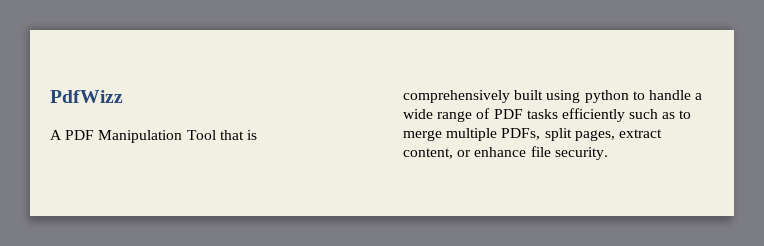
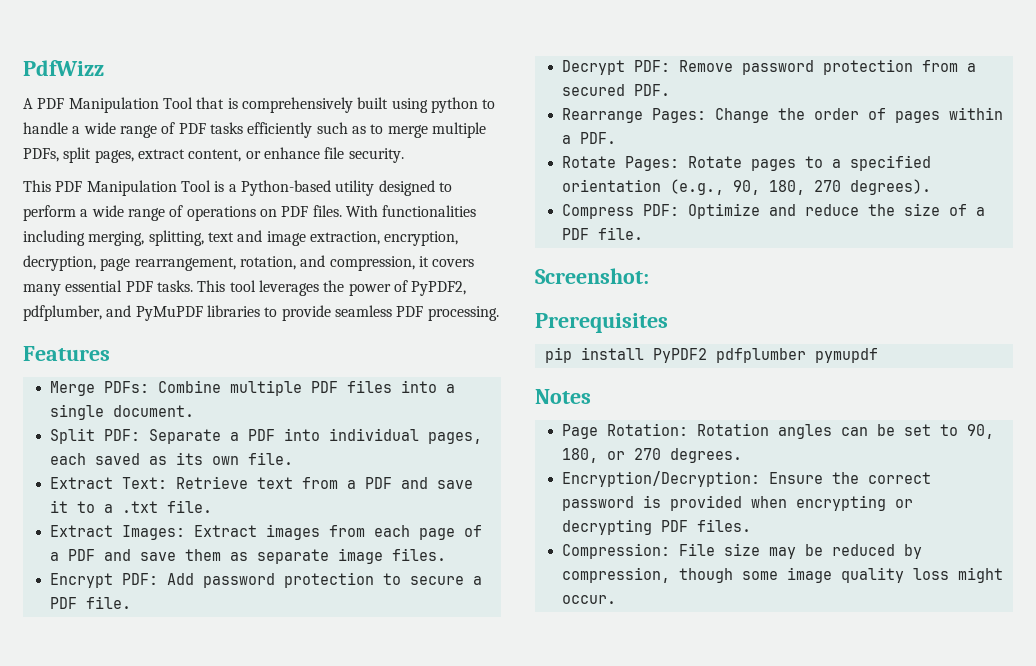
+ This PDF Manipulation Tool is a Python-based utility designed to perform a wide range of operations on PDF files. With functionalities including merging, splitting, text and image extraction, encryption, decryption, page rearrangement, rotation, and compression, it covers many essential PDF tasks. This tool leverages the power of PyPDF2, pdfplumber, and PyMuPDF libraries to provide seamless PDF processing.
+ Features
+ Merge PDFs: Combine multiple PDF files into a single document.
+ Split PDF: Separate a PDF into individual pages, each saved as its own file.
+ Extract Text: Retrieve text from a PDF and save it to a .txt file.
+ Extract Images: Extract images from each page of a PDF and save them as separate image files.
+ Encrypt PDF: Add password protection to secure a PDF file.
+ Decrypt PDF: Remove password protection from a secured PDF.
+ Rearrange Pages: Change the order of pages within a PDF.
+ Rotate Pages: Rotate pages to a specified orientation (e.g., 90, 180, 270 degrees).
+ Compress PDF: Optimize and reduce the size of a PDF file.
+ Screenshot:
+ Prerequisites
+ pip install PyPDF2 pdfplumber pymupdf
+ Notes
+ Page Rotation: Rotation angles can be set to 90, 180, or 270 degrees.
+ Encryption/Decryption: Ensure the correct password is provided when encrypting or decrypting PDF files.
+ Compression: File size may be reduced by compression, though some image quality loss might occur.

